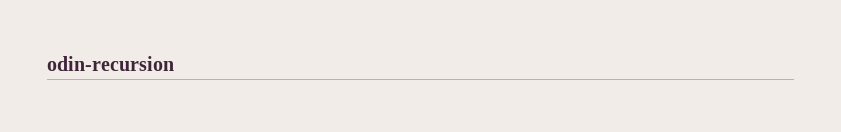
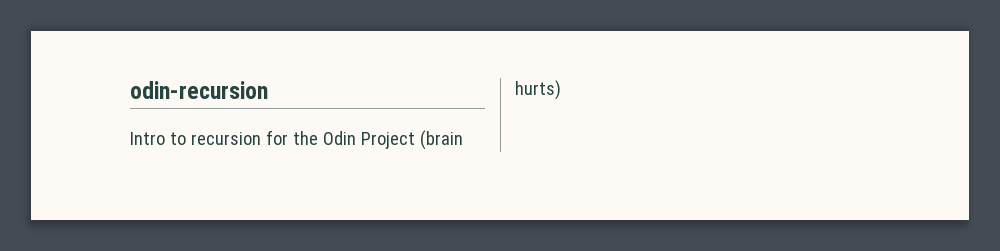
+ Intro to recursion for the Odin Project (brain hurts)

